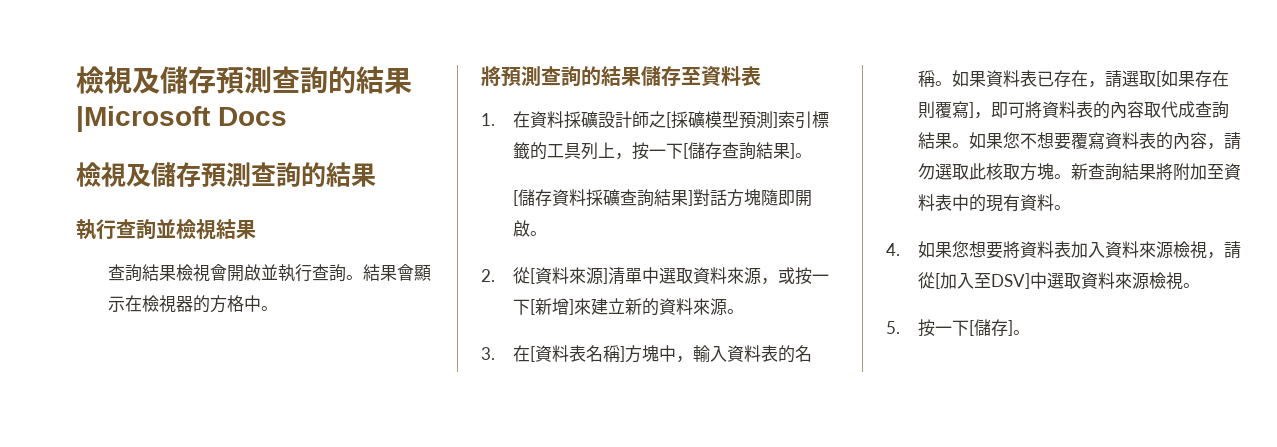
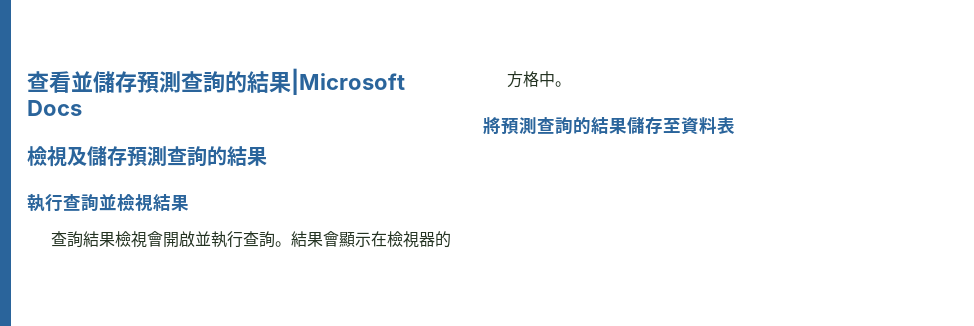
- 檢視及儲存預測查詢的結果|Microsoft Docs
+ 查看並儲存預測查詢的結果|Microsoft Docs
- 1.在資料採礦設計師之[採礦模型預測]索引標籤的工具列上，按一下[儲存查詢結果]。
- [儲存資料採礦查詢結果]對話方塊隨即開啟。
- 2.從[資料來源]清單中選取資料來源，或按一下[新增]來建立新的資料來源。
- 3.在[資料表名稱]方塊中，輸入資料表的名稱。如果資料表已存在，請選取[如果存在則覆寫]，即可將資料表的內容取代成查詢結果。如果您不想要覆寫資料表的內容，請勿選取此核取方塊。新查詢結果將附加至資料表中的現有資料。
- 4.如果您想要將資料表加入資料來源檢視，請從[加入至DSV]中選取資料來源檢視。
- 5.按一下[儲存]。

